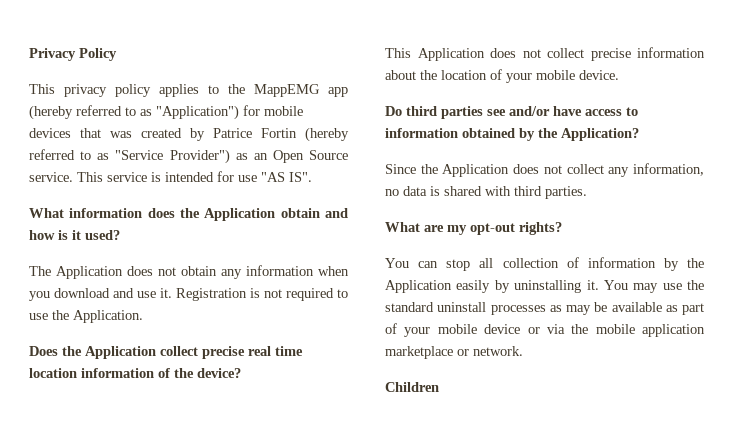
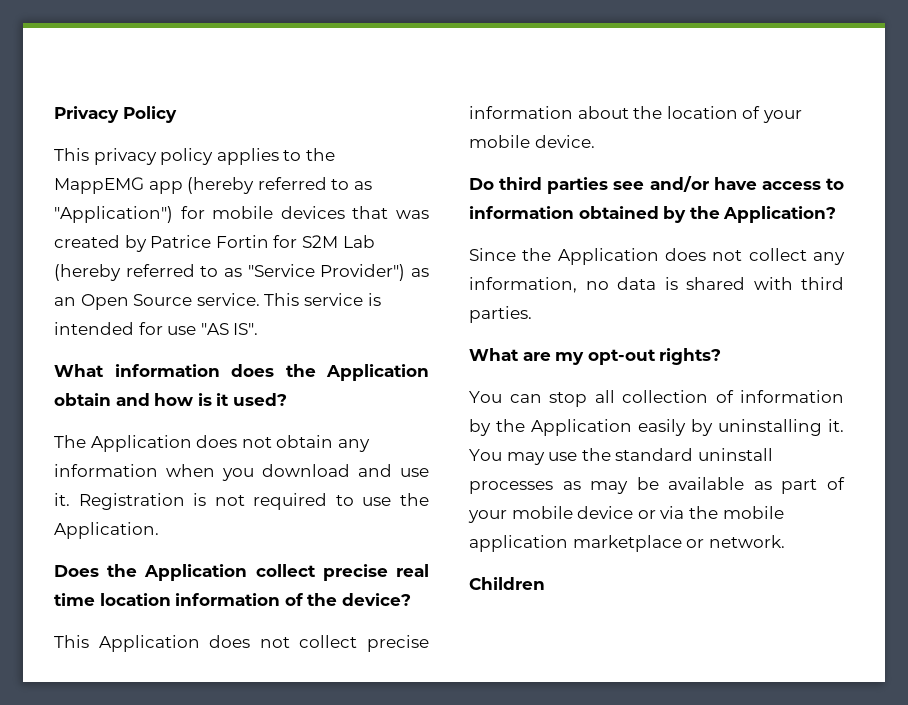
- This privacy policy applies to the MappEMG app (hereby referred to as "Application") for mobile devices that was created by Patrice Fortin (hereby referred to as "Service Provider") as an Open Source service.
+ This privacy policy applies to the MappEMG app (hereby referred to as "Application") for mobile devices that was created by Patrice Fortin for S2M Lab (hereby referred to as "Service Provider") as an Open Source service.

